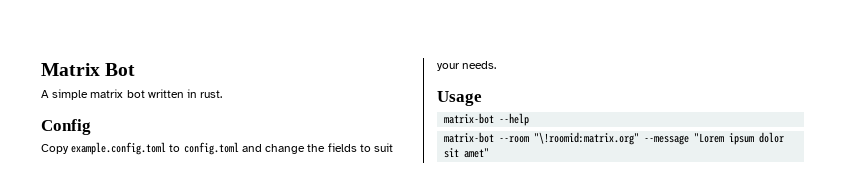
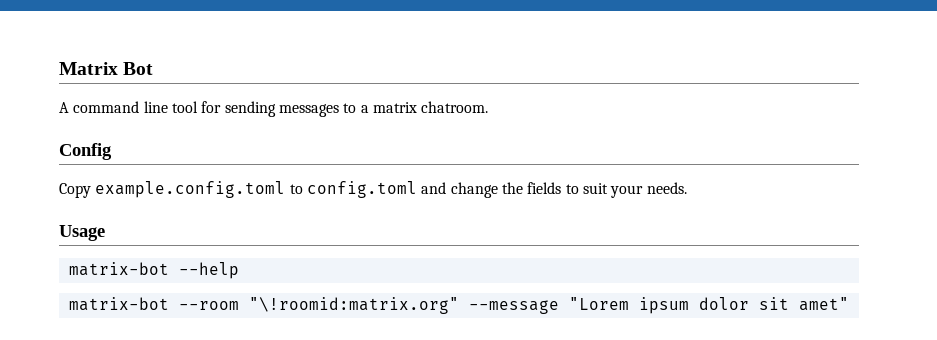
- A simple matrix bot written in rust.
+ A command line tool for sending messages to a matrix chatroom.

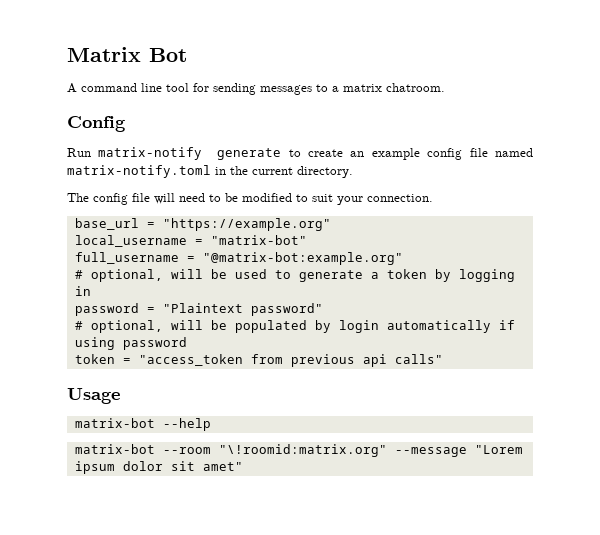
- Copy example.config.toml to config.toml and change the fields to suit your needs.
+ Run matrix-notify generate to create an example config file named matrix-notify.toml in the current directory.
+ The config file will need to be modified to suit your connection.
+ base_url = "https://example.org"
+ local_username = "matrix-bot"
+ full_username = "@matrix-bot:example.org"
+ # optional, will be used to generate a token by logging in
+ password = "Plaintext password"
+ # optional, will be populated by login automatically if using password
+ token = "access_token from previous api calls"

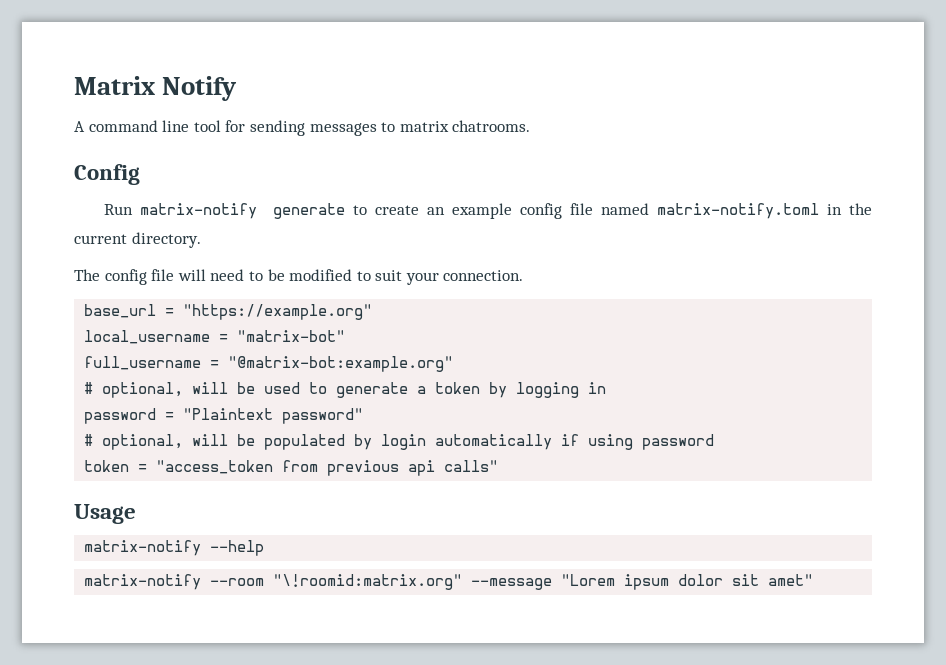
- Matrix Bot
+ Matrix Notify
- A command line tool for sending messages to a matrix chatroom.
+ A command line tool for sending messages to matrix chatrooms.
- matrix-bot --help
+ matrix-notify --help
- matrix-bot --room "\!roomid:matrix.org" --message "Lorem ipsum dolor sit amet"
+ matrix-notify --room "\!roomid:matrix.org" --message "Lorem ipsum dolor sit amet"

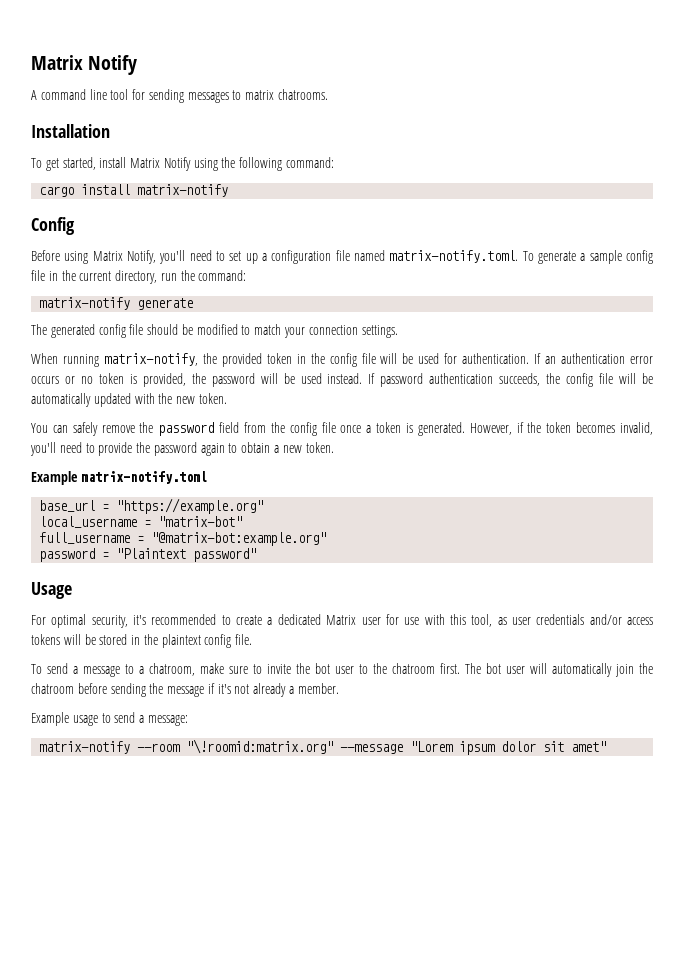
+ Installation
+ To get started, install Matrix Notify using the following command:
+ cargo install matrix-notify
  Config
- Run matrix-notify generate to create an example config file named matrix-notify.toml in the current directory.
- The config file will need to be modified to suit your connection.
+ Before using Matrix Notify, you'll need to set up a configuration file named matrix-notify.toml. To generate a sample config file in the current directory, run the command:
+ matrix-notify generate
+ The generated config file should be modified to match your connection settings.
+ When running matrix-notify, the provided token in the config file will be used for authentication. If an authentication error occurs or no token is provided, the password will be used instead. If password authentication succeeds, the config file will be automatically updated with the new token.
+ You can safely remove the password field from the config file once a token is generated. However, if the token becomes invalid, you'll need to provide the password again to obtain a new token.
+ Example matrix-notify.toml
- # optional, will be used to generate a token by logging in
  password = "Plaintext password"
- # optional, will be populated by login automatically if using password
- token = "access_token from previous api calls"
  Usage
- matrix-notify --help
+ For optimal security, it's recommended to create a dedicated Matrix user for use with this tool, as user credentials and/or access tokens will be stored in the plaintext config file.
+ To send a message to a chatroom, make sure to invite the bot user to the chatroom first. The bot user will automatically join the chatroom before sending the message if it's not already a member.
+ Example usage to send a message:

